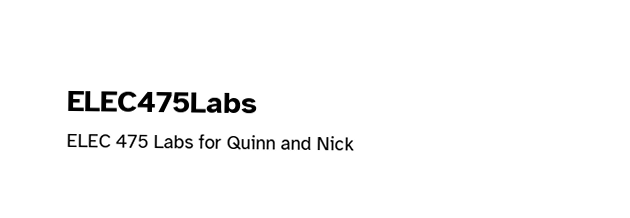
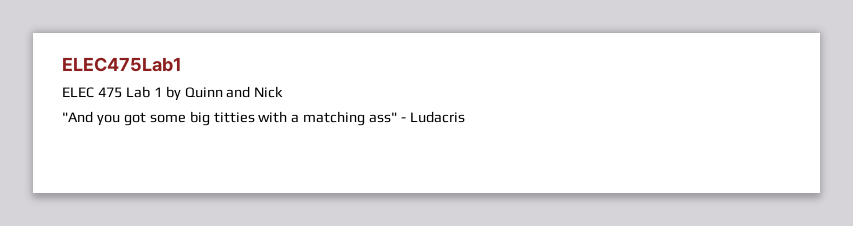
- ELEC475Labs
+ ELEC475Lab1
- ELEC 475 Labs for Quinn and Nick
+ ELEC 475 Lab 1 by Quinn and Nick
+ "And you got some big titties with a matching ass" - Ludacris

